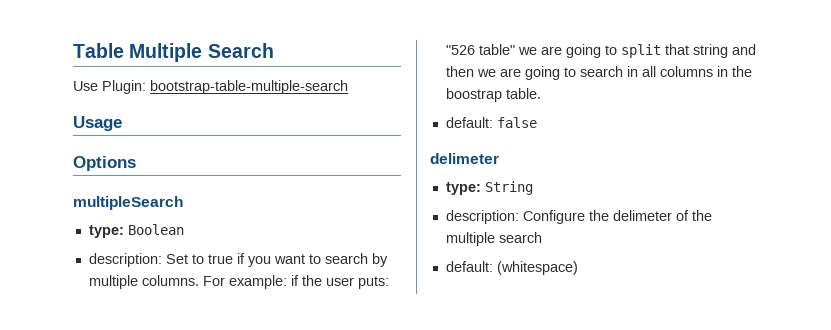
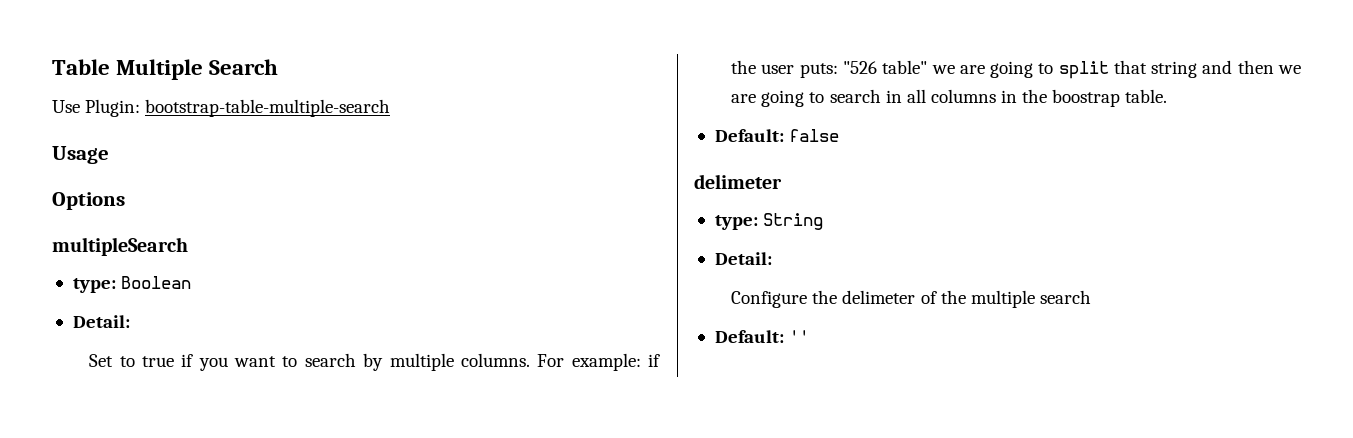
  type: Boolean
- description: Set to true if you want to search by multiple columns.
+ Detail:
+ Set to true if you want to search by multiple columns.
- default: false
+ Default: false
  type: String
- description: Configure the delimeter of the multiple search
+ Detail:
+ Configure the delimeter of the multiple search
- default: (whitespace)
+ Default: ''

